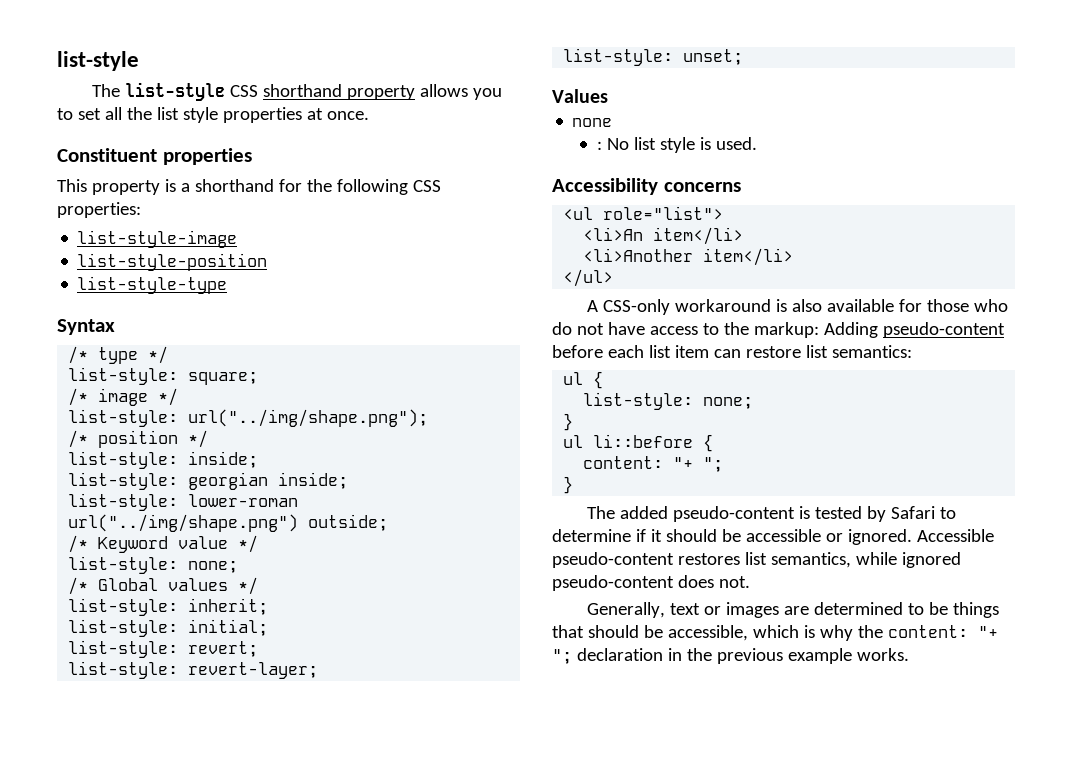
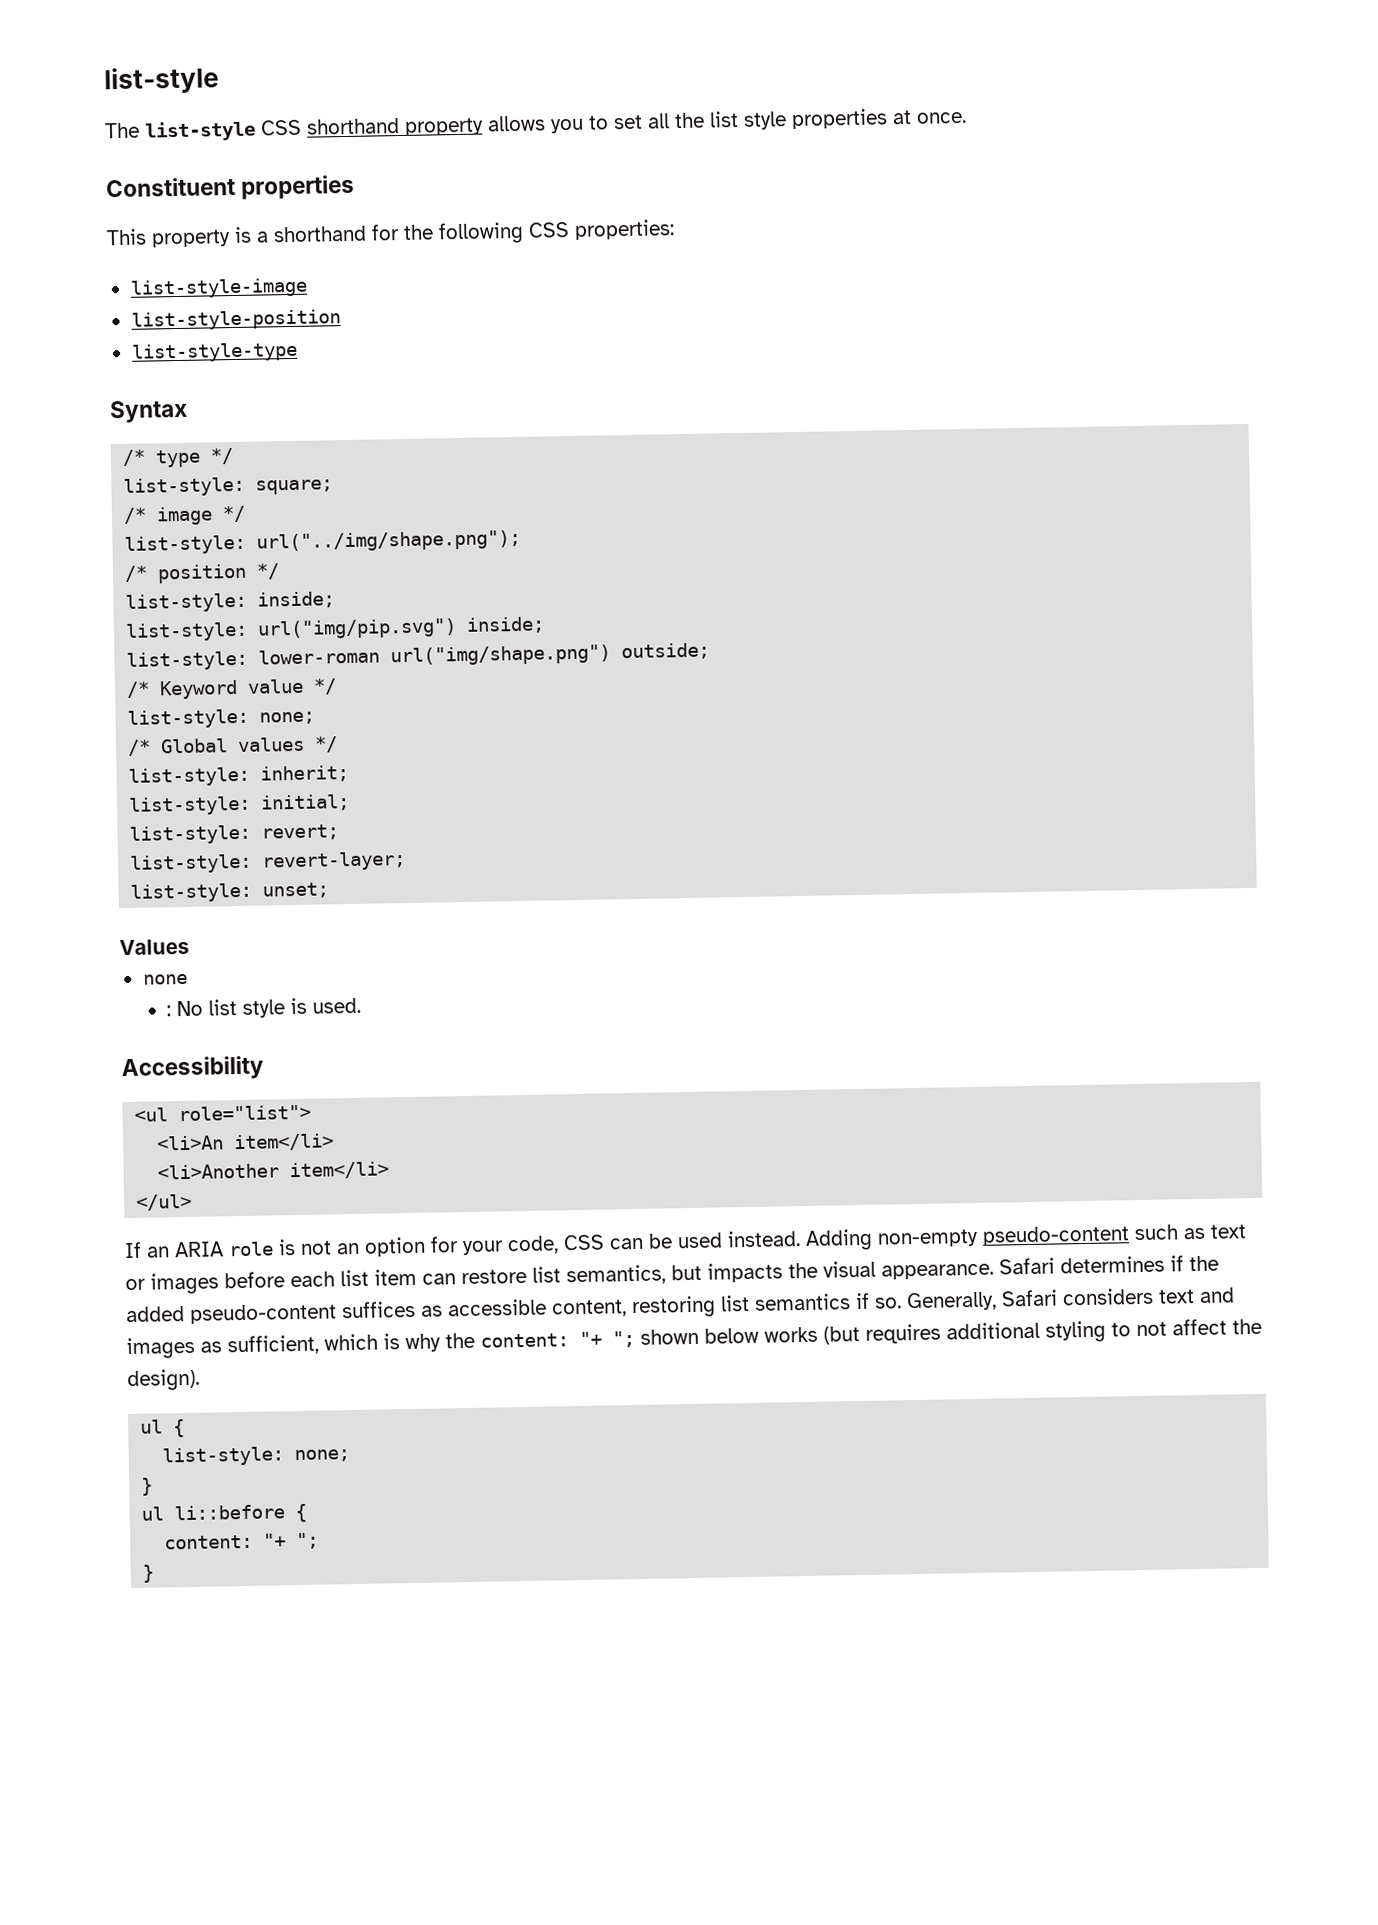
- list-style: georgian inside;
+ list-style: url("img/pip.svg") inside;
- list-style: lower-roman url("../img/shape.png") outside;
+ list-style: lower-roman url("img/shape.png") outside;
- Accessibility concerns
+ Accessibility
- A CSS-only workaround is also available for those who do not have access to the markup: Adding pseudo-content before each list item can restore list semantics:
+ If an ARIA role is not an option for your code, CSS can be used instead. Adding non-empty pseudo-content such as text or images before each list item can restore list semantics, but impacts the visual appearance. Safari determines if the added pseudo-content suffices as accessible content, restoring list semantics if so. Generally, Safari considers text and images as sufficient, which is why the content: "+ "; shown below works (but requires additional styling to not affect the design).
- The added pseudo-content is tested by Safari to determine if it should be accessible or ignored. Accessible pseudo-content restores list semantics, while ignored pseudo-content does not.
- Generally, text or images are determined to be things that should be accessible, which is why the content: "+ "; declaration in the previous example works.

